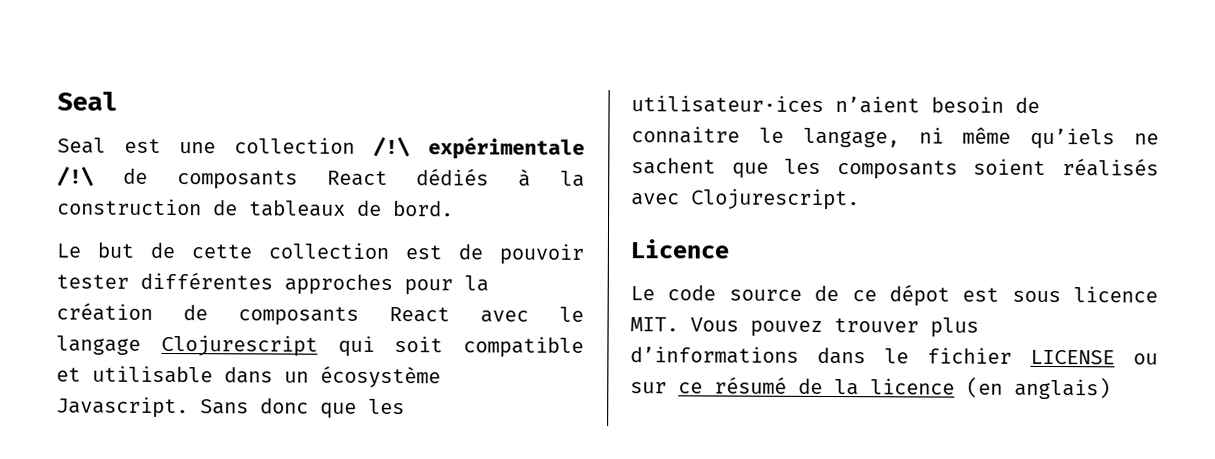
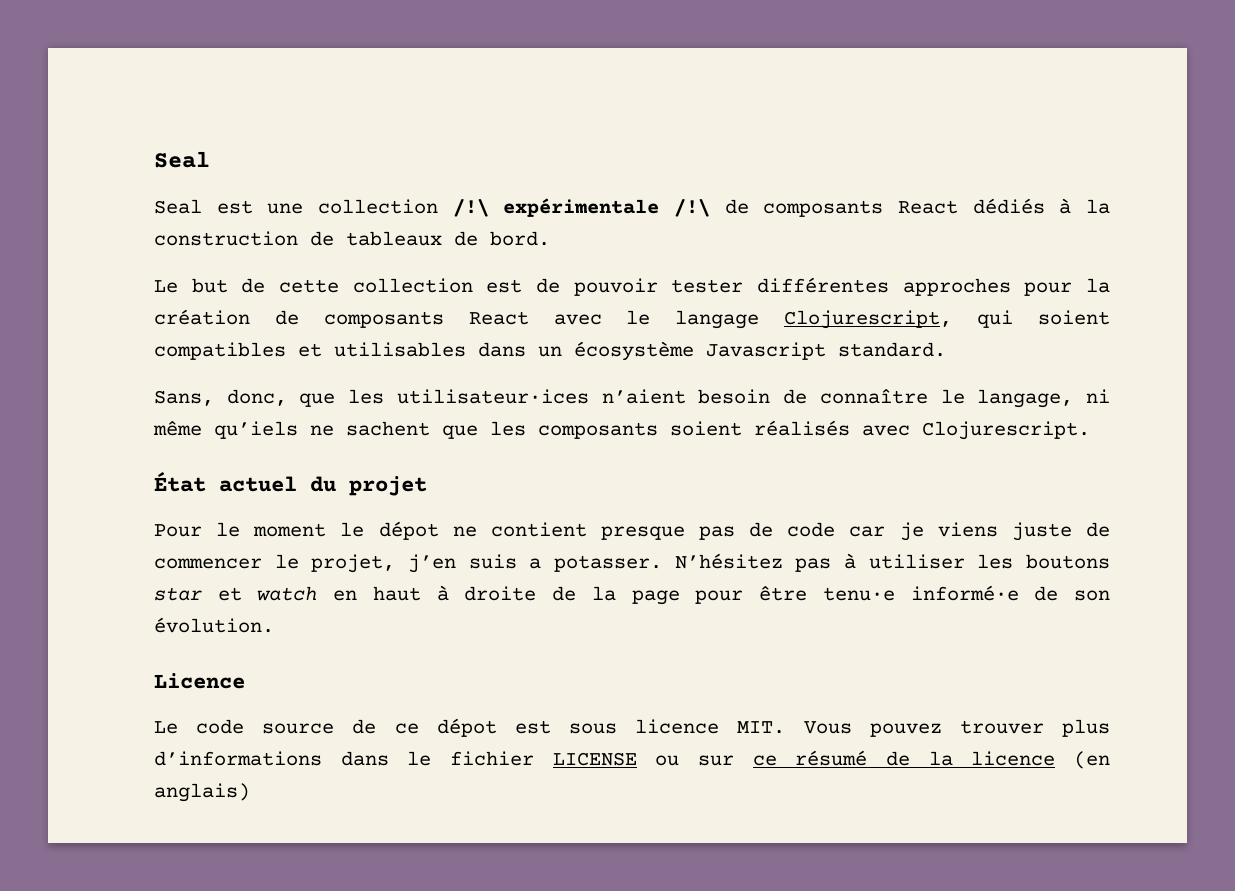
- Le but de cette collection est de pouvoir tester différentes approches pour la création de composants React avec le langage Clojurescript qui soit compatible et utilisable dans un écosystème Javascript. Sans donc que les utilisateur·ices n’aient besoin de connaitre le langage, ni même qu’iels ne sachent que les composants soient réalisés avec Clojurescript.
+ Le but de cette collection est de pouvoir tester différentes approches pour la création de composants React avec le langage Clojurescript, qui soient compatibles et utilisables dans un écosystème Javascript standard.
+ Sans, donc, que les utilisateur·ices n’aient besoin de connaître le langage, ni même qu’iels ne sachent que les composants soient réalisés avec Clojurescript.
+ État actuel du projet
+ Pour le moment le dépot ne contient presque pas de code car je viens juste de commencer le projet, j’en suis a potasser. N’hésitez pas à utiliser les boutons star et watch en haut à droite de la page pour être tenu·e informé·e de son évolution.

